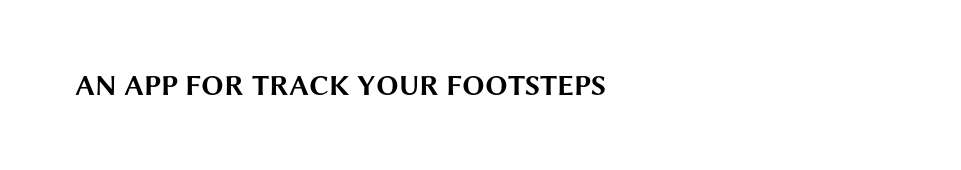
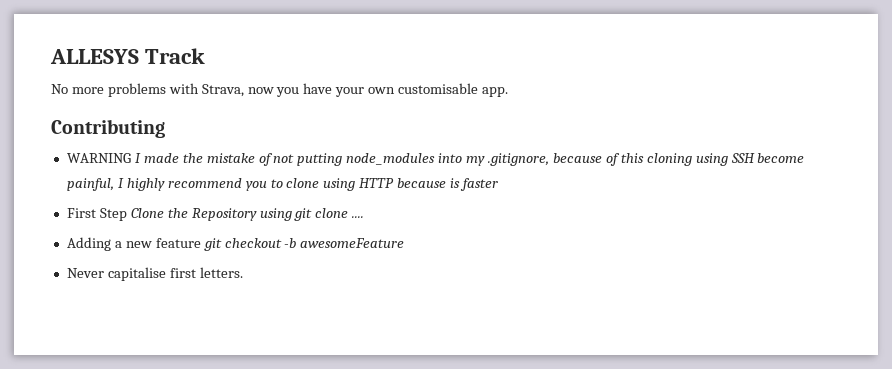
- AN APP FOR TRACK YOUR FOOTSTEPS
+ ALLESYS Track
+ No more problems with Strava, now you have your own customisable app.
+ Contributing
+ WARNING I made the mistake of not putting node_modules into my .gitignore, because of this cloning using SSH become painful, I highly recommend you to clone using HTTP because is faster
+ First Step Clone the Repository using git clone ....
+ Adding a new feature git checkout -b awesomeFeature
+ Never capitalise first letters.

